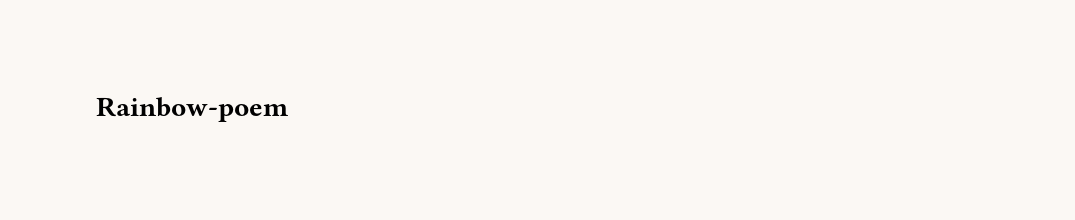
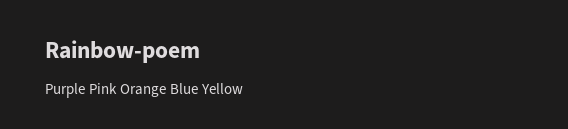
+ Purple Pink Orange Blue Yellow

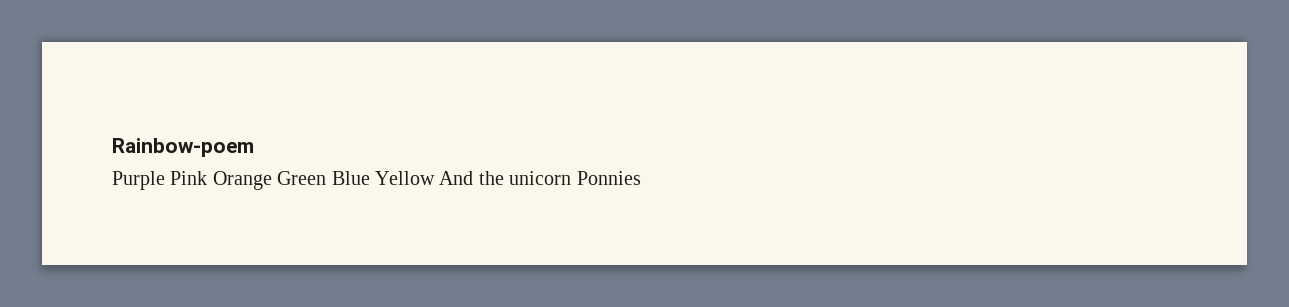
- Purple Pink Orange Blue Yellow
+ Purple Pink Orange Green Blue Yellow And the unicorn Ponnies

